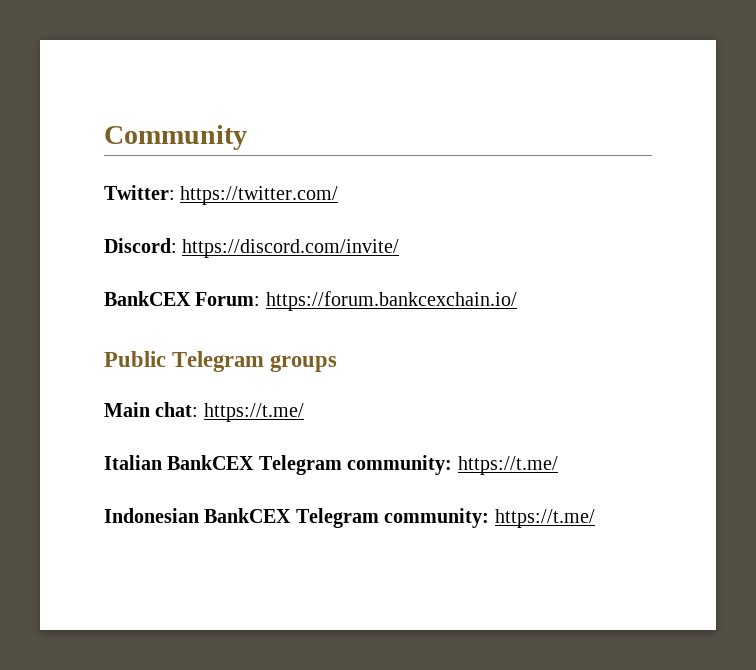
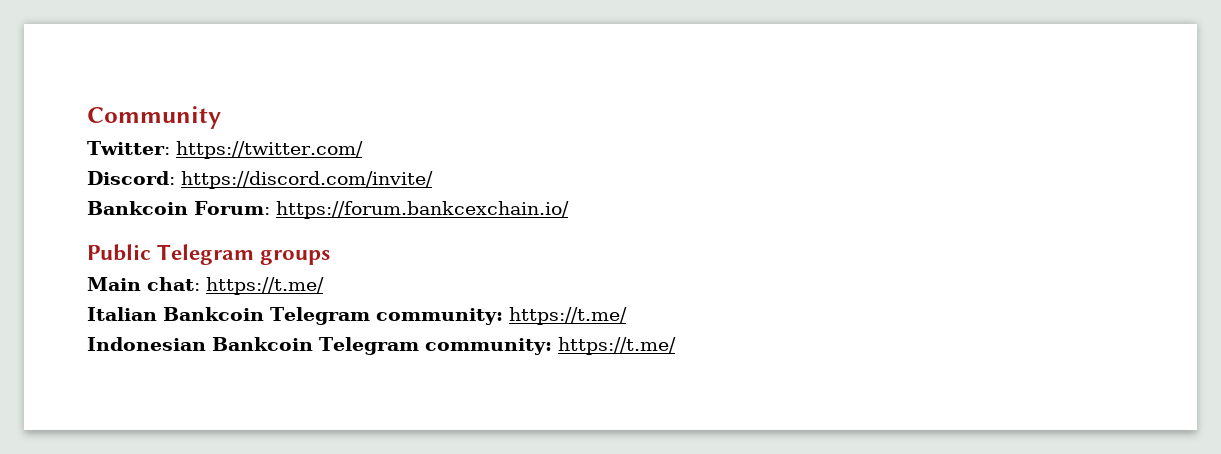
- BankCEX Forum: https://forum.bankcexchain.io/
+ Bankcoin Forum: https://forum.bankcexchain.io/
- Italian BankCEX Telegram community: https://t.me/
+ Italian Bankcoin Telegram community: https://t.me/
- Indonesian BankCEX Telegram community: https://t.me/
+ Indonesian Bankcoin Telegram community: https://t.me/

